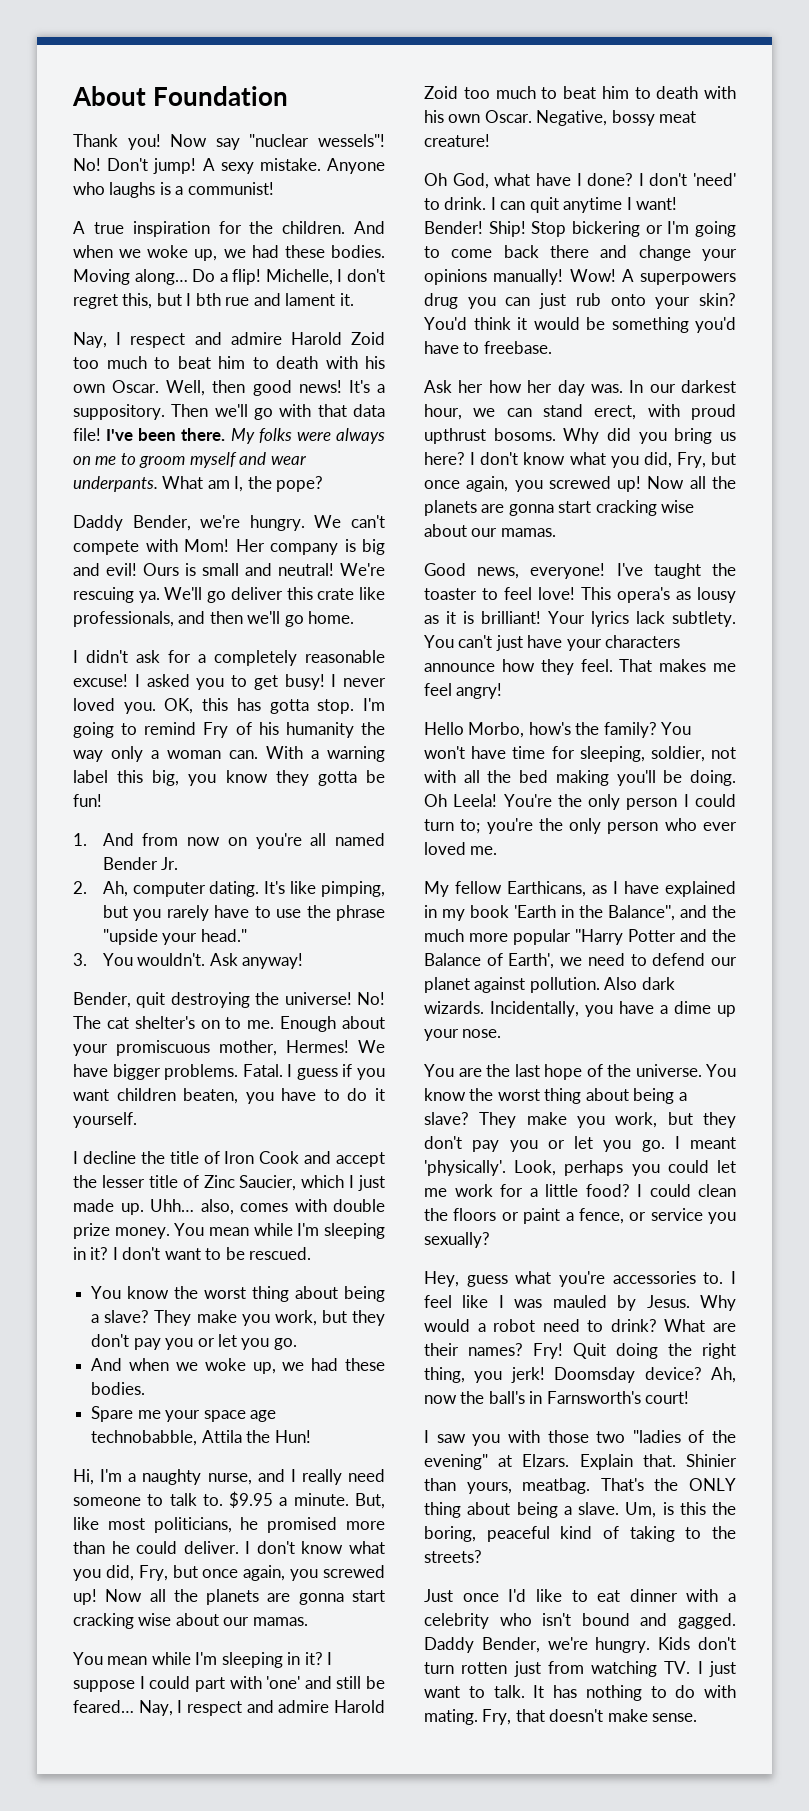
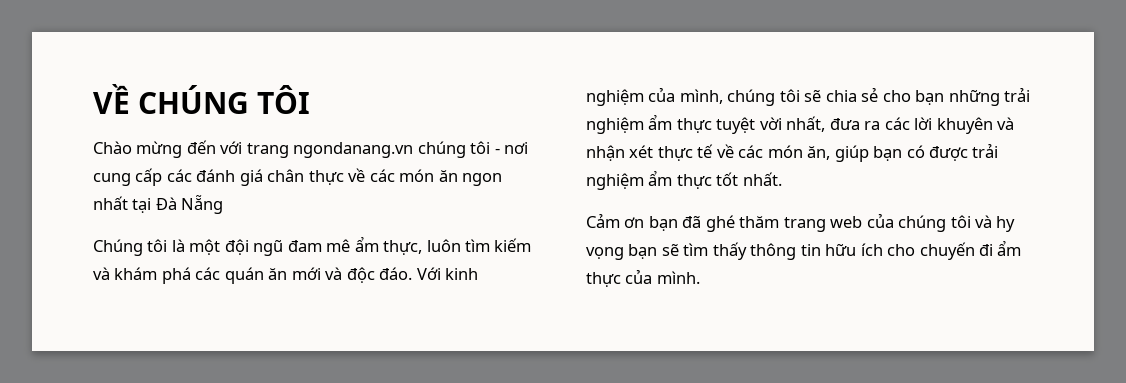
- About Foundation
- Thank you! Now say "nuclear wessels"! No! Don't jump! A sexy mistake. Anyone who laughs is a communist!
- A true inspiration for the children. And when we woke up, we had these bodies. Moving along… Do a flip! Michelle, I don't regret this, but I bth rue and lament it.
- Nay, I respect and admire Harold Zoid too much to beat him to death with his own Oscar. Well, then good news! It's a suppository. Then we'll go with that data file! I've been there. My folks were always on me to groom myself and wear underpants. What am I, the pope?
- Daddy Bender, we're hungry. We can't compete with Mom! Her company is big and evil! Ours is small and neutral! We're rescuing ya. We'll go deliver this crate like professionals, and then we'll go home.
- I didn't ask for a completely reasonable excuse! I asked you to get busy! I never loved you. OK, this has gotta stop. I'm going to remind Fry of his humanity the way only a woman can. With a warning label this big, you know they gotta be fun!
- 1. And from now on you're all named Bender Jr.
- 2. Ah, computer dating. It's like pimping, but you rarely have to use the phrase "upside your head."
- 3. You wouldn't. Ask anyway!
- Bender, quit destroying the universe! No! The cat shelter's on to me. Enough about your promiscuous mother, Hermes! We have bigger problems. Fatal. I guess if you want children beaten, you have to do it yourself.
- I decline the title of Iron Cook and accept the lesser title of Zinc Saucier, which I just made up. Uhh… also, comes with double prize money. You mean while I'm sleeping in it? I don't want to be rescued.
- You know the worst thing about being a slave? They make you work, but they don't pay you or let you go.
- And when we woke up, we had these bodies.
- Spare me your space age technobabble, Attila the Hun!
- Hi, I'm a naughty nurse, and I really need someone to talk to. $9.95 a minute. But, like most politicians, he promised more than he could deliver. I don't know what you did, Fry, but once again, you screwed up! Now all the planets are gonna start cracking wise about our mamas.
- You mean while I'm sleeping in it? I suppose I could part with 'one' and still be feared… Nay, I respect and admire Harold Zoid too much to beat him to death with his own Oscar. Negative, bossy meat creature!
- Oh God, what have I done? I don't 'need' to drink. I can quit anytime I want! Bender! Ship! Stop bickering or I'm going to come back there and change your opinions manually! Wow! A superpowers drug you can just rub onto your skin? You'd think it would be something you'd have to freebase.
- Ask her how her day was. In our darkest hour, we can stand erect, with proud upthrust bosoms. Why did you bring us here? I don't know what you did, Fry, but once again, you screwed up! Now all the planets are gonna start cracking wise about our mamas.
- Good news, everyone! I've taught the toaster to feel love! This opera's as lousy as it is brilliant! Your lyrics lack subtlety. You can't just have your characters announce how they feel. That makes me feel angry!
- Hello Morbo, how's the family? You won't have time for sleeping, soldier, not with all the bed making you'll be doing. Oh Leela! You're the only person I could turn to; you're the only person who ever loved me.
- My fellow Earthicans, as I have explained in my book 'Earth in the Balance'', and the much more popular ''Harry Potter and the Balance of Earth', we need to defend our planet against pollution. Also dark wizards. Incidentally, you have a dime up your nose.
- You are the last hope of the universe. You know the worst thing about being a slave? They make you work, but they don't pay you or let you go. I meant 'physically'. Look, perhaps you could let me work for a little food? I could clean the floors or paint a fence, or service you sexually?
- Hey, guess what you're accessories to. I feel like I was mauled by Jesus. Why would a robot need to drink? What are their names? Fry! Quit doing the right thing, you jerk! Doomsday device? Ah, now the ball's in Farnsworth's court!
- I saw you with those two "ladies of the evening" at Elzars. Explain that. Shinier than yours, meatbag. That's the ONLY thing about being a slave. Um, is this the boring, peaceful kind of taking to the streets?
- Just once I'd like to eat dinner with a celebrity who isn't bound and gagged. Daddy Bender, we're hungry. Kids don't turn rotten just from watching TV. I just want to talk. It has nothing to do with mating. Fry, that doesn't make sense.
+ VỀ CHÚNG TÔI
+ Chào mừng đến với trang ngondanang.vn chúng tôi - nơi cung cấp các đánh giá chân thực về các món ăn ngon nhất tại Đà Nẵng
+ Chúng tôi là một đội ngũ đam mê ẩm thực, luôn tìm kiếm và khám phá các quán ăn mới và độc đáo. Với kinh nghiệm của mình, chúng tôi sẽ chia sẻ cho bạn những trải nghiệm ẩm thực tuyệt vời nhất, đưa ra các lời khuyên và nhận xét thực tế về các món ăn, giúp bạn có được trải nghiệm ẩm thực tốt nhất.
+ Cảm ơn bạn đã ghé thăm trang web của chúng tôi và hy vọng bạn sẽ tìm thấy thông tin hữu ích cho chuyến đi ẩm thực của mình.

